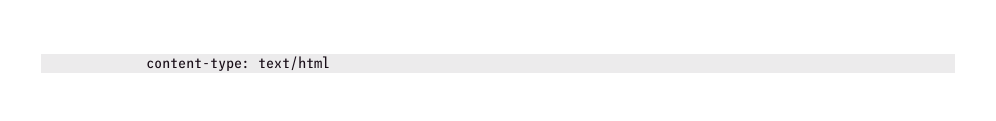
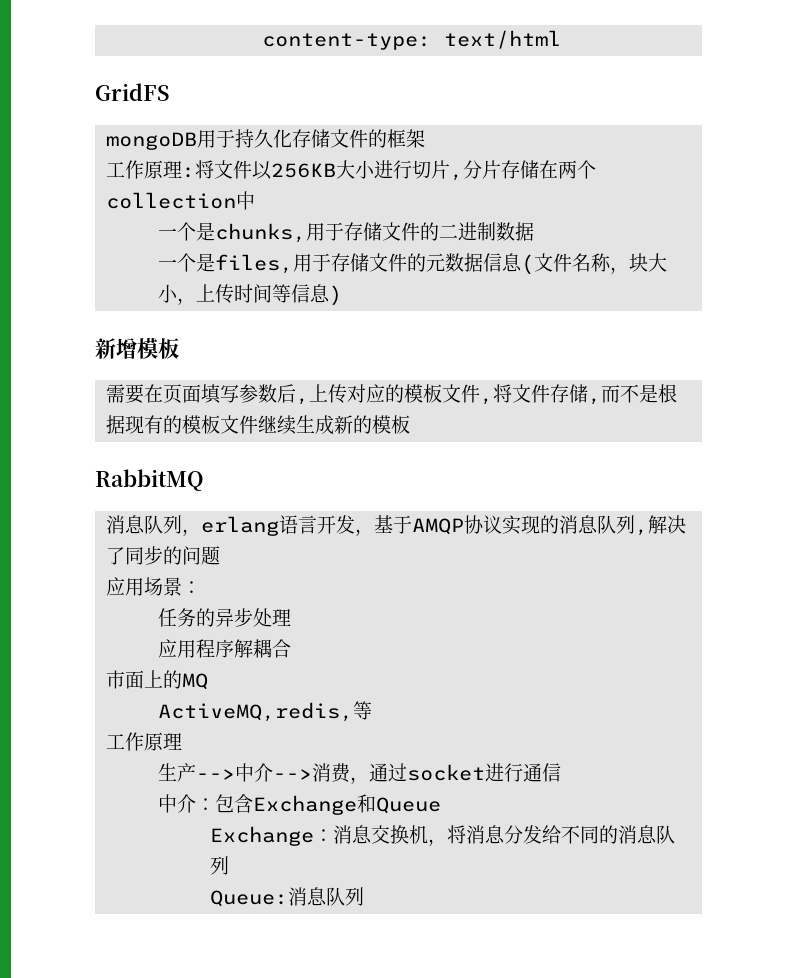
+ GridFS
+ mongoDB用于持久化存储文件的框架
+ 工作原理:将文件以256KB大小进行切片,分片存储在两个collection中
+ 一个是chunks,用于存储文件的二进制数据
+ 一个是files,用于存储文件的元数据信息(文件名称，块大小，上传时间等信息)
+ 新增模板
+ 需要在页面填写参数后,上传对应的模板文件,将文件存储,而不是根据现有的模板文件继续生成新的模板
+ RabbitMQ
+ 消息队列，erlang语言开发，基于AMQP协议实现的消息队列,解决了同步的问题
+ 应用场景：
+ 任务的异步处理
+ 应用程序解耦合
+ 市面上的MQ
+ ActiveMQ,redis,等
+ 工作原理
+ 生产-->中介-->消费，通过socket进行通信
+ 中介：包含Exchange和Queue
+ Exchange：消息交换机，将消息分发给不同的消息队列
+ Queue:消息队列

